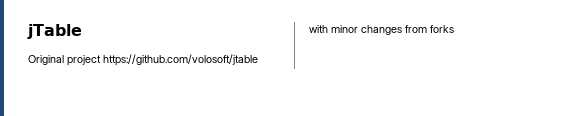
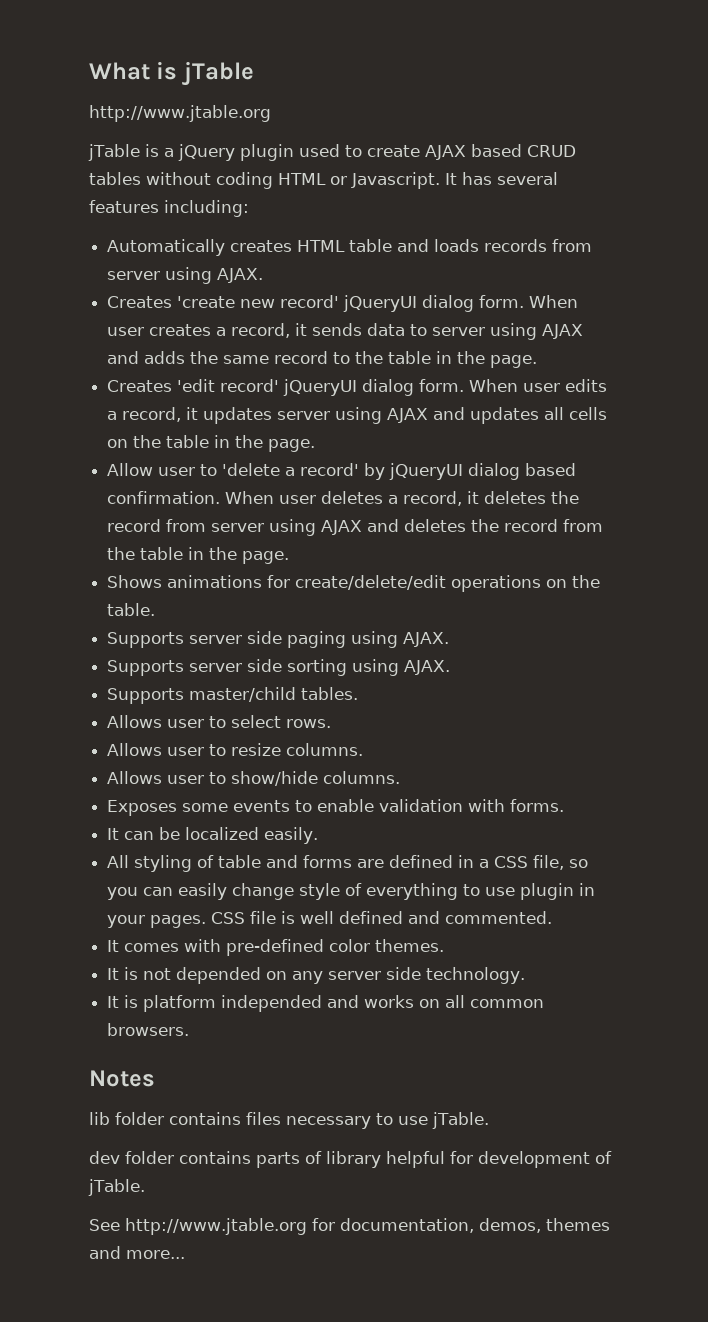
- jTable
- Original project https://github.com/volosoft/jtable with minor changes from forks
+ What is jTable
+ http://www.jtable.org
+ jTable is a jQuery plugin used to create AJAX based CRUD tables without coding HTML or Javascript. It has several features including:
+ Automatically creates HTML table and loads records from server using AJAX.
+ Creates 'create new record' jQueryUI dialog form. When user creates a record, it sends data to server using AJAX and adds the same record to the table in the page.
+ Creates 'edit record' jQueryUI dialog form. When user edits a record, it updates server using AJAX and updates all cells on the table in the page.
+ Allow user to 'delete a record' by jQueryUI dialog based confirmation. When user deletes a record, it deletes the record from server using AJAX and deletes the record from the table in the page.
+ Shows animations for create/delete/edit operations on the table.
+ Supports server side paging using AJAX.
+ Supports server side sorting using AJAX.
+ Supports master/child tables.
+ Allows user to select rows.
+ Allows user to resize columns.
+ Allows user to show/hide columns.
+ Exposes some events to enable validation with forms.
+ It can be localized easily.
+ All styling of table and forms are defined in a CSS file, so you can easily change style of everything to use plugin in your pages. CSS file is well defined and commented.
+ It comes with pre-defined color themes.
+ It is not depended on any server side technology.
+ It is platform independed and works on all common browsers.
+ Notes
+ lib folder contains files necessary to use jTable.
+ dev folder contains parts of library helpful for development of jTable.
+ See http://www.jtable.org for documentation, demos, themes and more...

